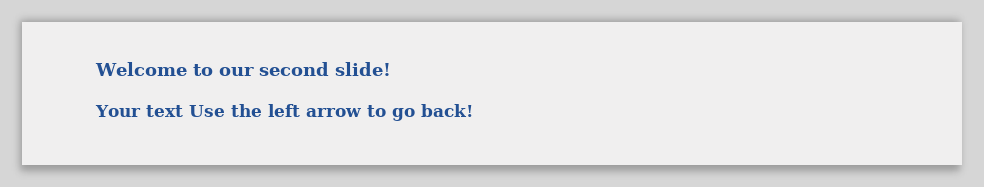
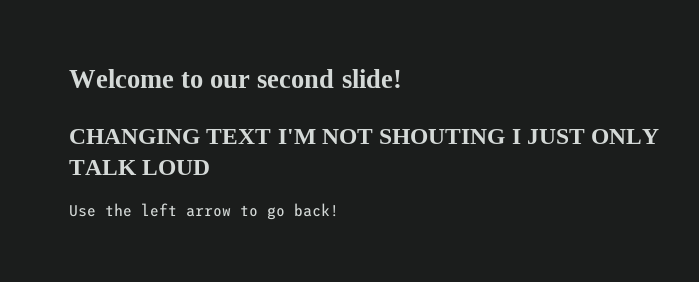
- Your text Use the left arrow to go back!
+ CHANGING TEXT I'M NOT SHOUTING I JUST ONLY TALK LOUD
+ Use the left arrow to go back!

